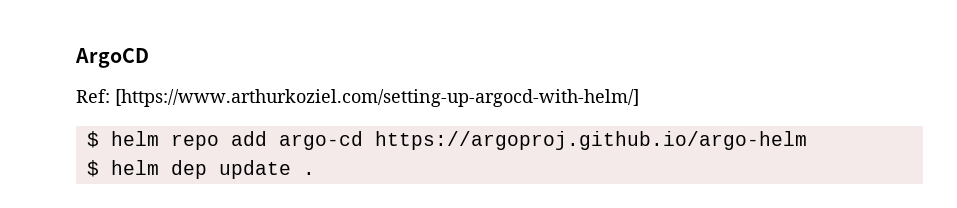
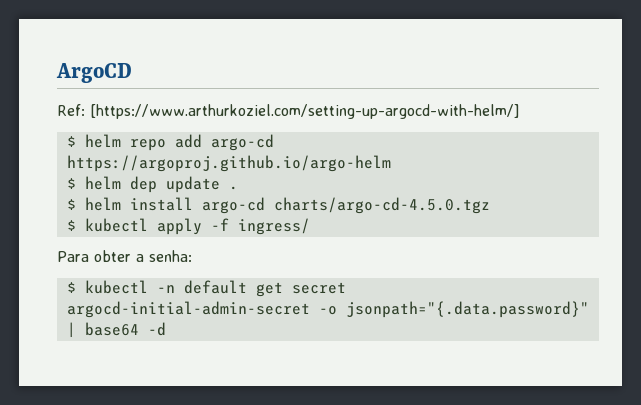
+ $ helm install argo-cd charts/argo-cd-4.5.0.tgz
+ $ kubectl apply -f ingress/
+ Para obter a senha:
+ $ kubectl -n default get secret argocd-initial-admin-secret -o jsonpath="{.data.password}" | base64 -d

